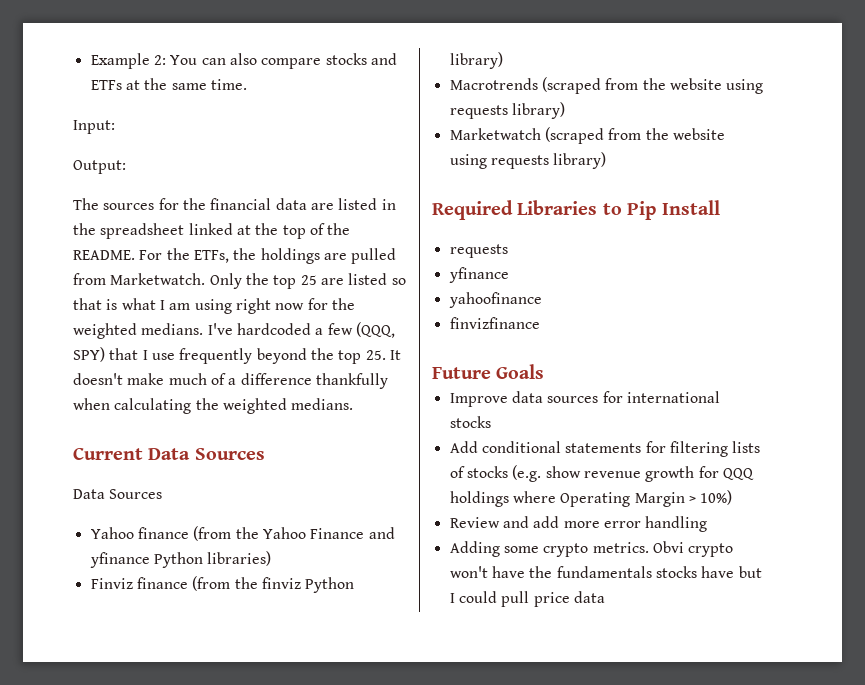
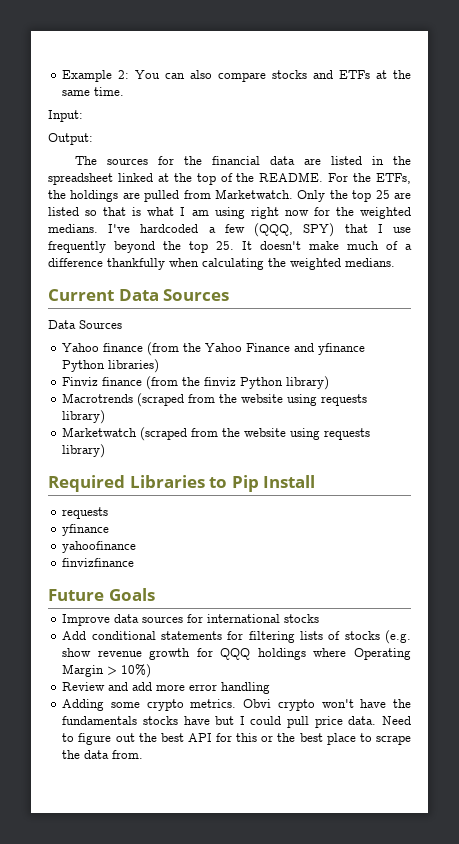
- Obvi crypto won't have the fundamentals stocks have but I could pull price data
+ Obvi crypto won't have the fundamentals stocks have but I could pull price data. Need to figure out the best API for this or the best place to scrape the data from.

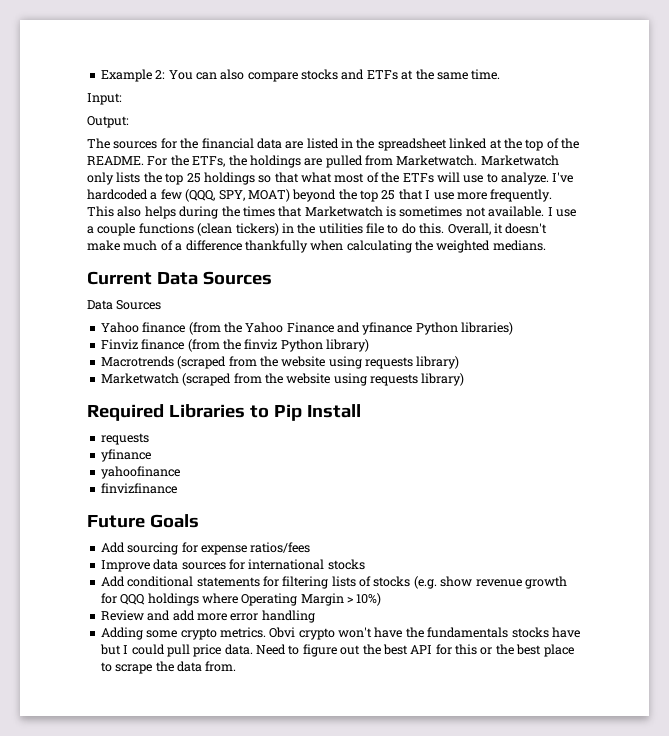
- Only the top 25 are listed so that is what I am using right now for the weighted medians.
+ Marketwatch only lists the top 25 holdings so that what most of the ETFs will use to analyze.
- I've hardcoded a few (QQQ, SPY) that I use frequently beyond the top 25. It doesn't make much of a difference thankfully when calculating the weighted medians.
+ I've hardcoded a few (QQQ, SPY, MOAT) beyond the top 25 that I use more frequently. This also helps during the times that Marketwatch is sometimes not available. I use a couple functions (clean tickers) in the utilities file to do this. Overall, it doesn't make much of a difference thankfully when calculating the weighted medians.
+ Add sourcing for expense ratios/fees

